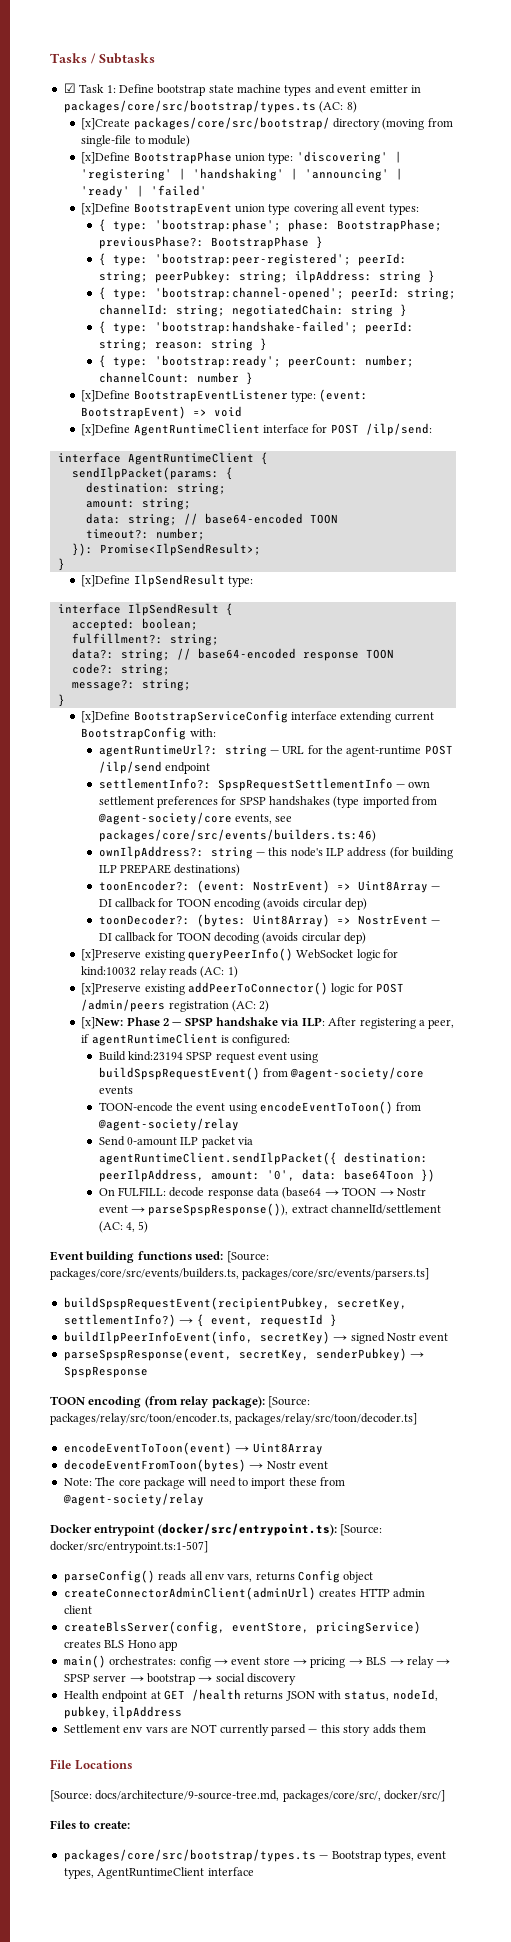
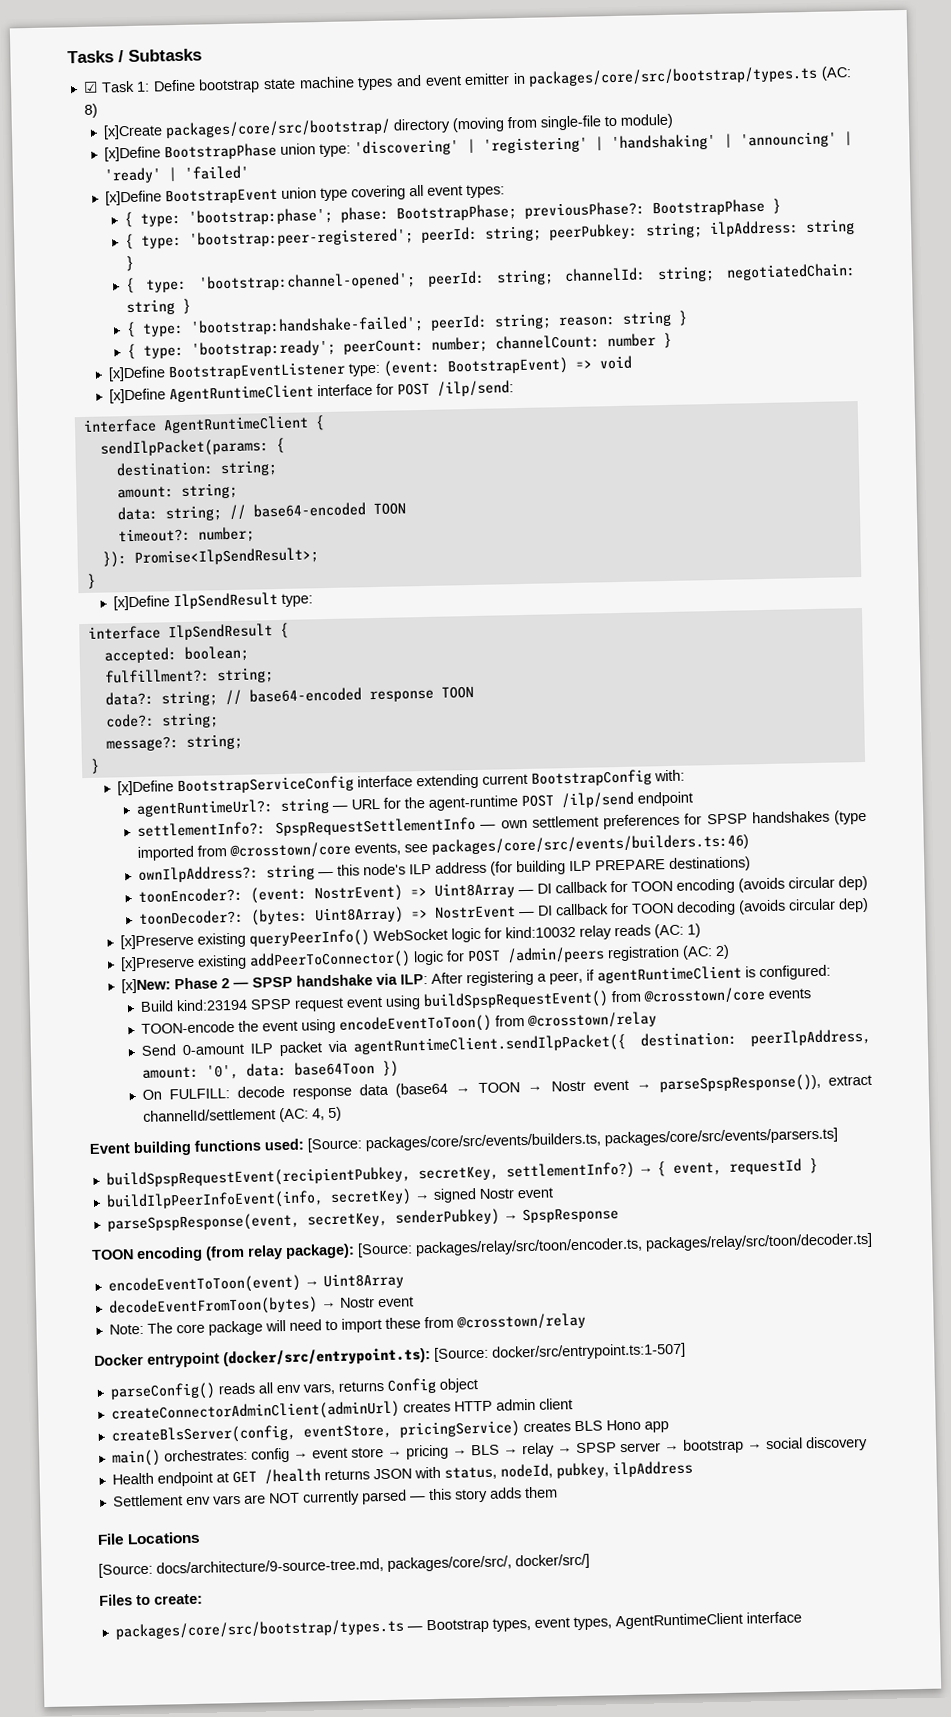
- settlementInfo?: SpspRequestSettlementInfo — own settlement preferences for SPSP handshakes (type imported from @agent-society/core events, see packages/core/src/events/builders.ts:46)
+ settlementInfo?: SpspRequestSettlementInfo — own settlement preferences for SPSP handshakes (type imported from @crosstown/core events, see packages/core/src/events/builders.ts:46)
- Build kind:23194 SPSP request event using buildSpspRequestEvent() from @agent-society/core events
+ Build kind:23194 SPSP request event using buildSpspRequestEvent() from @crosstown/core events
- TOON-encode the event using encodeEventToToon() from @agent-society/relay
+ TOON-encode the event using encodeEventToToon() from @crosstown/relay
- Note: The core package will need to import these from @agent-society/relay
+ Note: The core package will need to import these from @crosstown/relay

